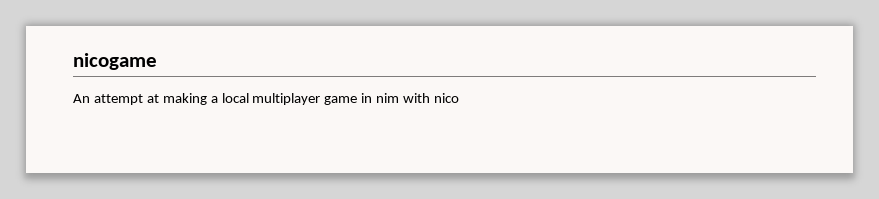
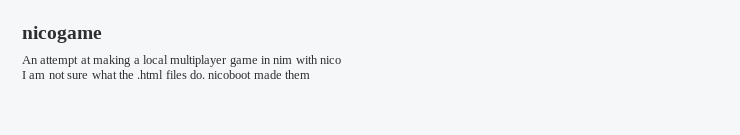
+ I am not sure what the .html files do. nicoboot made them

